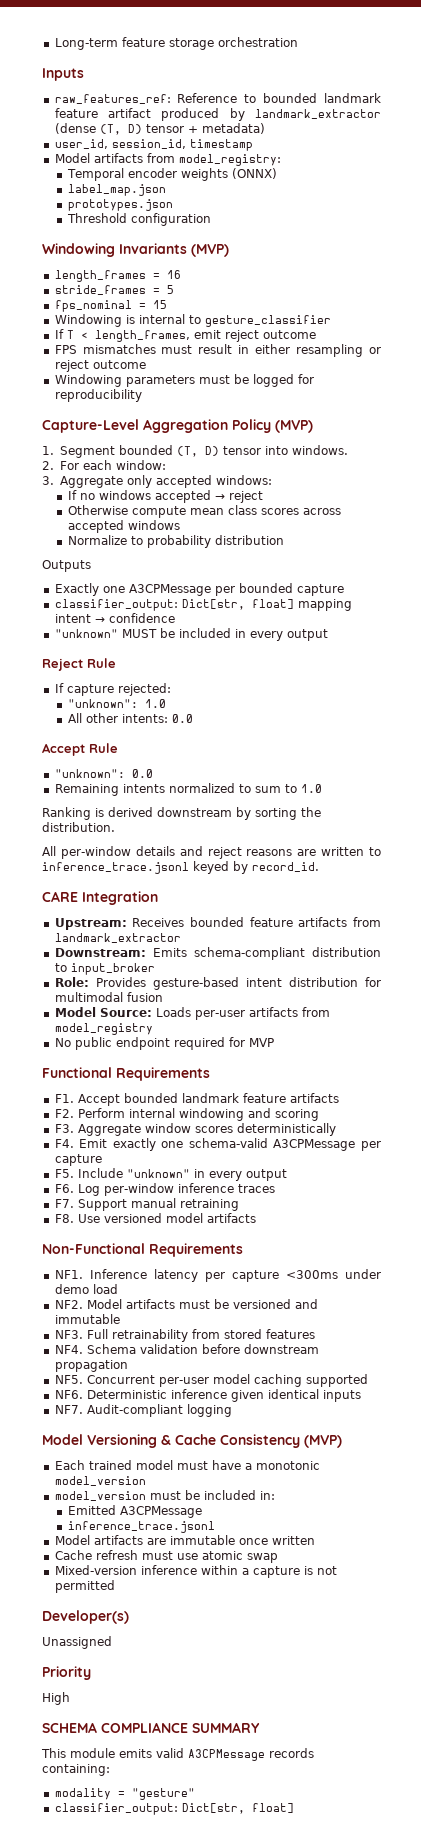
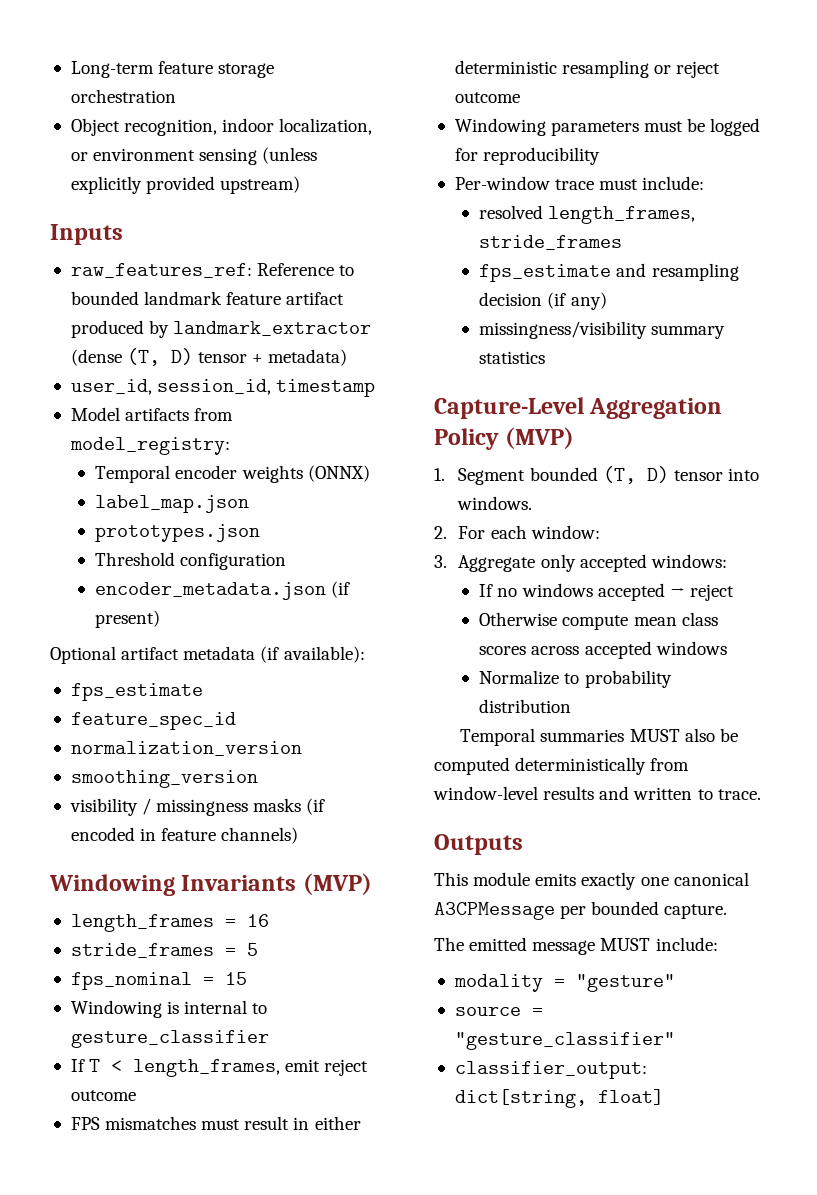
+ Object recognition, indoor localization, or environment sensing (unless explicitly provided upstream)
+ encoder_metadata.json (if present)
+ Optional artifact metadata (if available):
+ fps_estimate
+ feature_spec_id
+ normalization_version
+ smoothing_version
+ visibility / missingness masks (if encoded in feature channels)
- FPS mismatches must result in either resampling or reject outcome
+ FPS mismatches must result in either deterministic resampling or reject outcome
+ Per-window trace must include:
+ resolved length_frames, stride_frames
+ fps_estimate and resampling decision (if any)
+ missingness/visibility summary statistics
+ Temporal summaries MUST also be computed deterministically from window-level results and written to trace.
  Outputs
- Exactly one A3CPMessage per bounded capture
- classifier_output: Dict[str, float] mapping intent → confidence
- "unknown" MUST be included in every output
- Reject Rule
- If capture rejected:
- "unknown": 1.0
- All other intents: 0.0
- Accept Rule
- "unknown": 0.0
- Remaining intents normalized to sum to 1.0
- Ranking is derived downstream by sorting the distribution.
- All per-window details and reject reasons are written to inference_trace.jsonl keyed by record_id.
- CARE Integration
- Upstream: Receives bounded feature artifacts from landmark_extractor
- Downstream: Emits schema-compliant distribution to input_broker
- Role: Provides gesture-based intent distribution for multimodal fusion
- Model Source: Loads per-user artifacts from model_registry
- No public endpoint required for MVP
- Functional Requirements
- F1. Accept bounded landmark feature artifacts
- F2. Perform internal windowing and scoring
- F3. Aggregate window scores deterministically
- F4. Emit exactly one schema-valid A3CPMessage per capture
- F5. Include "unknown" in every output
- F6. Log per-window inference traces
- F7. Support manual retraining
- F8. Use versioned model artifacts
- Non-Functional Requirements
- NF1. Inference latency per capture <300ms under demo load
- NF2. Model artifacts must be versioned and immutable
- NF3. Full retrainability from stored features
- NF4. Schema validation before downstream propagation
- NF5. Concurrent per-user model caching supported
- NF6. Deterministic inference given identical inputs
- NF7. Audit-compliant logging
- Model Versioning & Cache Consistency (MVP)
- Each trained model must have a monotonic model_version
- model_version must be included in:
- Emitted A3CPMessage
- inference_trace.jsonl
- Model artifacts are immutable once written
- Cache refresh must use atomic swap
- Mixed-version inference within a capture is not permitted
- Developer(s)
- Unassigned
- Priority
- High
- SCHEMA COMPLIANCE SUMMARY
- This module emits valid A3CPMessage records containing:
+ This module emits exactly one canonical A3CPMessage per bounded capture.
+ The emitted message MUST include:
  modality = "gesture"
- classifier_output: Dict[str, float]
+ source = "gesture_classifier"
+ classifier_output: dict[string, float]

